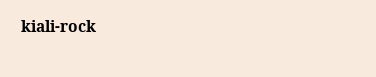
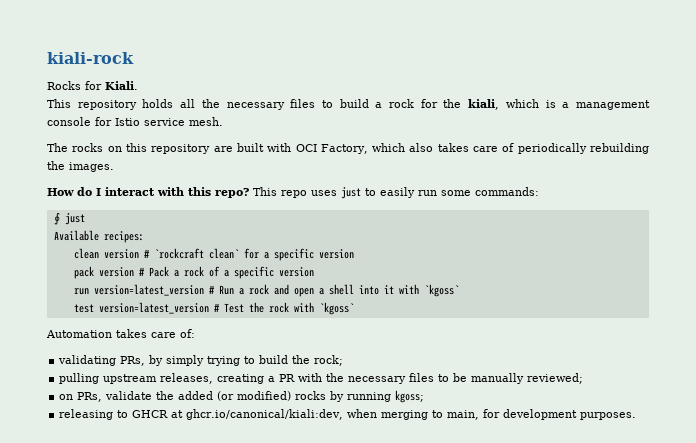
+ Rocks for Kiali.
+ This repository holds all the necessary files to build a rock for the kiali, which is a management console for Istio service mesh.
+ The rocks on this repository are built with OCI Factory, which also takes care of periodically rebuilding the images.
+ How do I interact with this repo? This repo uses just to easily run some commands:
+ ∮ just
+ Available recipes:
+ clean version # `rockcraft clean` for a specific version
+ pack version # Pack a rock of a specific version
+ run version=latest_version # Run a rock and open a shell into it with `kgoss`
+ test version=latest_version # Test the rock with `kgoss`
+ Automation takes care of:
+ validating PRs, by simply trying to build the rock;
+ pulling upstream releases, creating a PR with the necessary files to be manually reviewed;
+ on PRs, validate the added (or modified) rocks by running kgoss;
+ releasing to GHCR at ghcr.io/canonical/kiali:dev, when merging to main, for development purposes.

